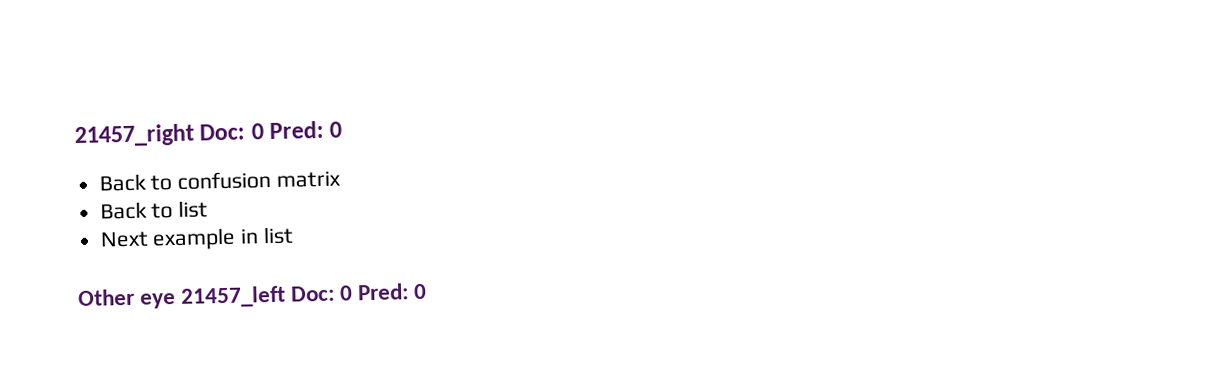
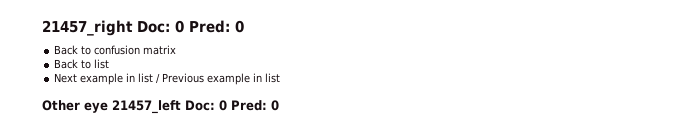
- Next example in list
+ Next example in list / Previous example in list

